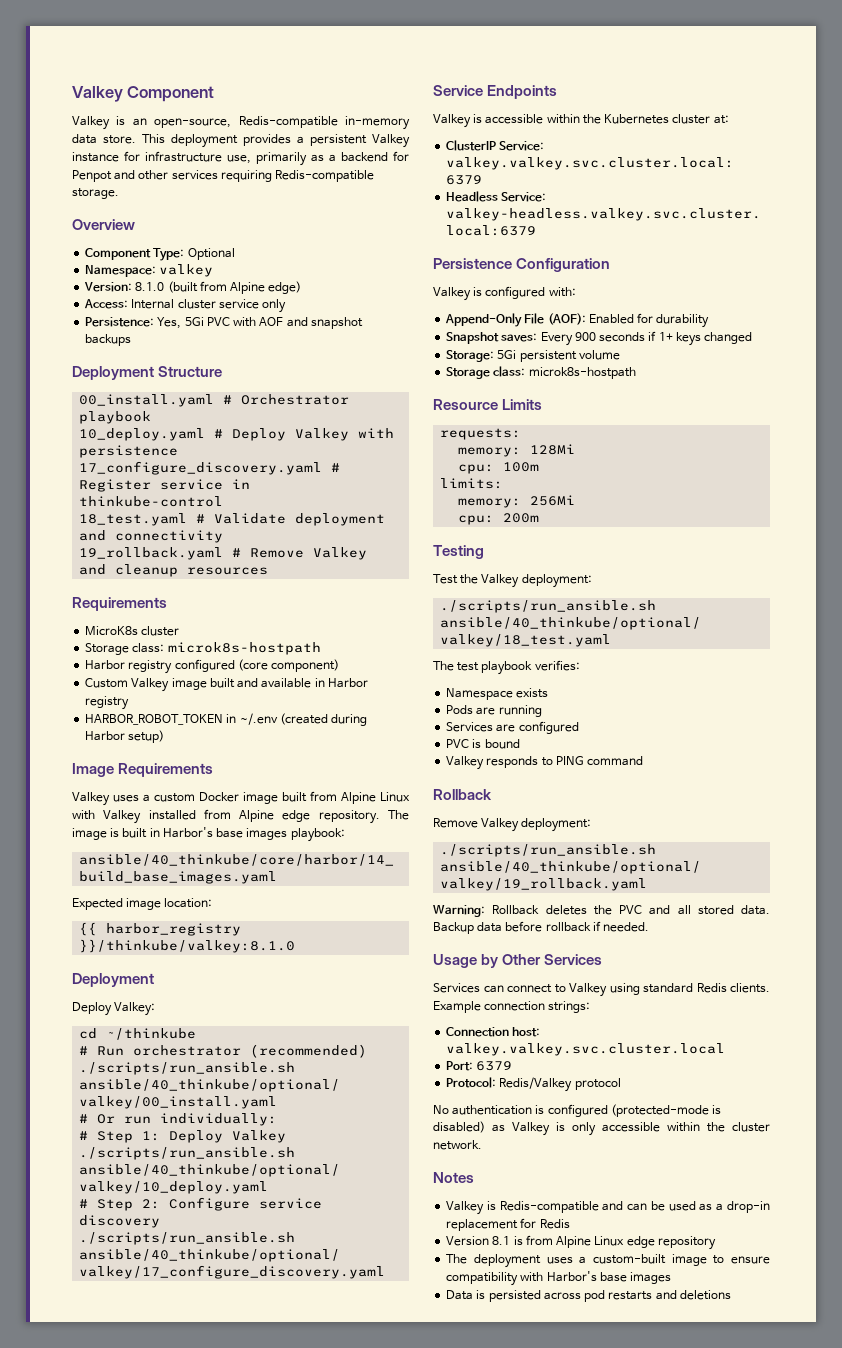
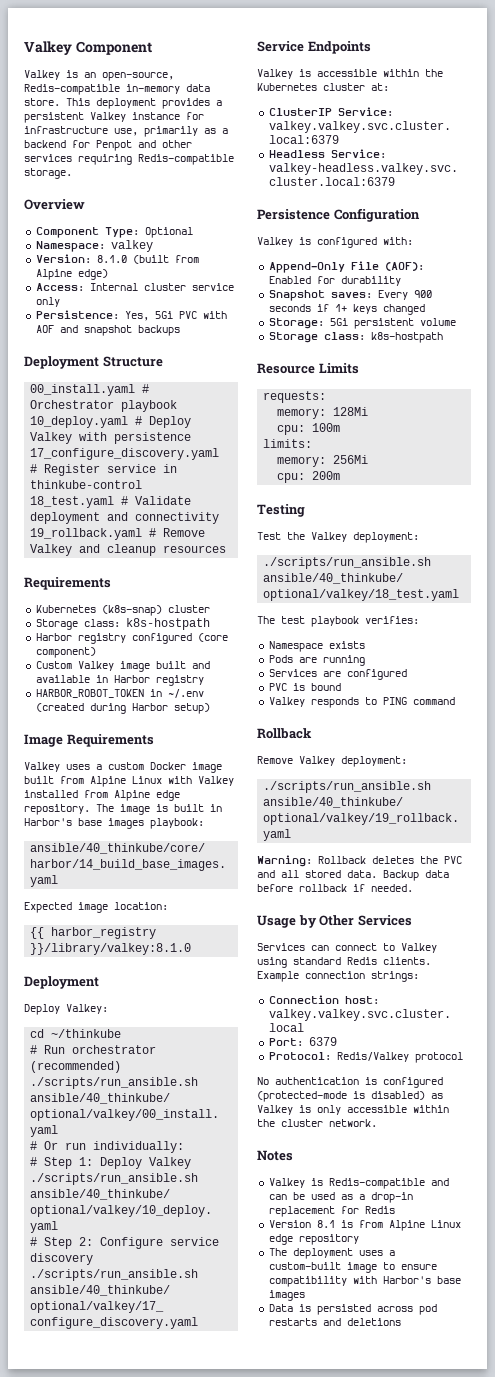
- MicroK8s cluster
- Storage class: microk8s-hostpath
+ Kubernetes (k8s-snap) cluster
+ Storage class: k8s-hostpath
- {{ harbor_registry }}/thinkube/valkey:8.1.0
+ {{ harbor_registry }}/library/valkey:8.1.0
  Storage: 5Gi persistent volume
- Storage class: microk8s-hostpath
+ Storage class: k8s-hostpath

